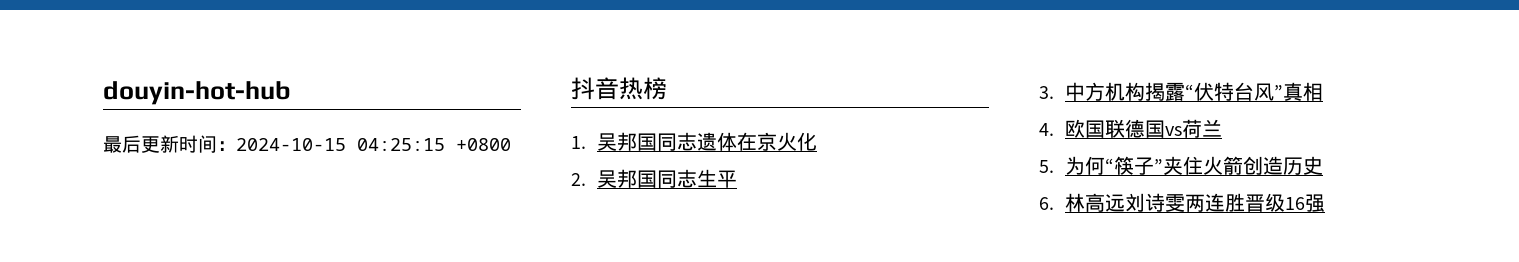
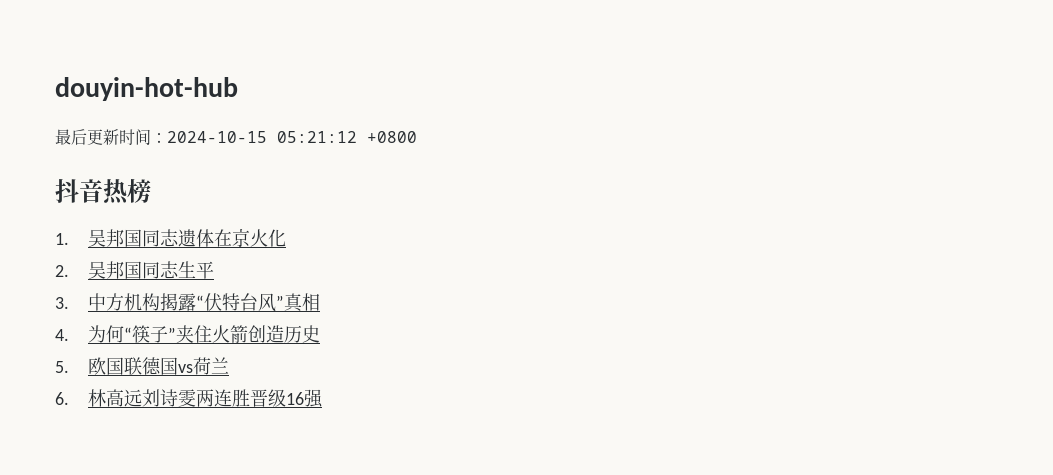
- 最后更新时间：2024-10-15 04:25:15 +0800
+ 最后更新时间：2024-10-15 05:21:12 +0800
- 4.欧国联德国vs荷兰
- 5.为何“筷子”夹住火箭创造历史
+ 4.为何“筷子”夹住火箭创造历史
+ 5.欧国联德国vs荷兰

